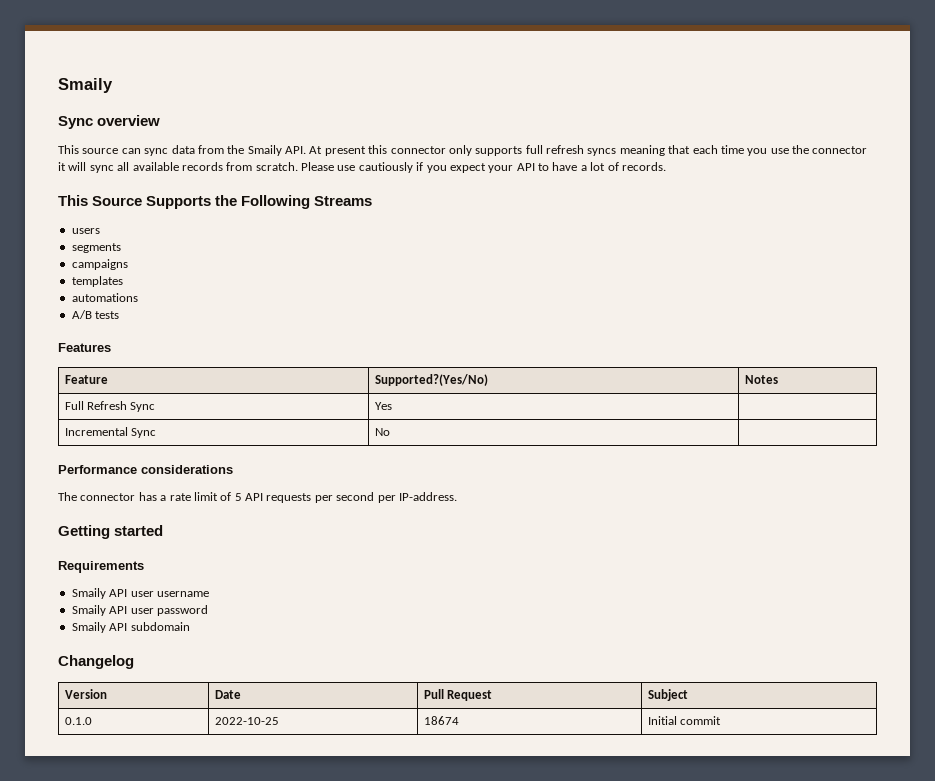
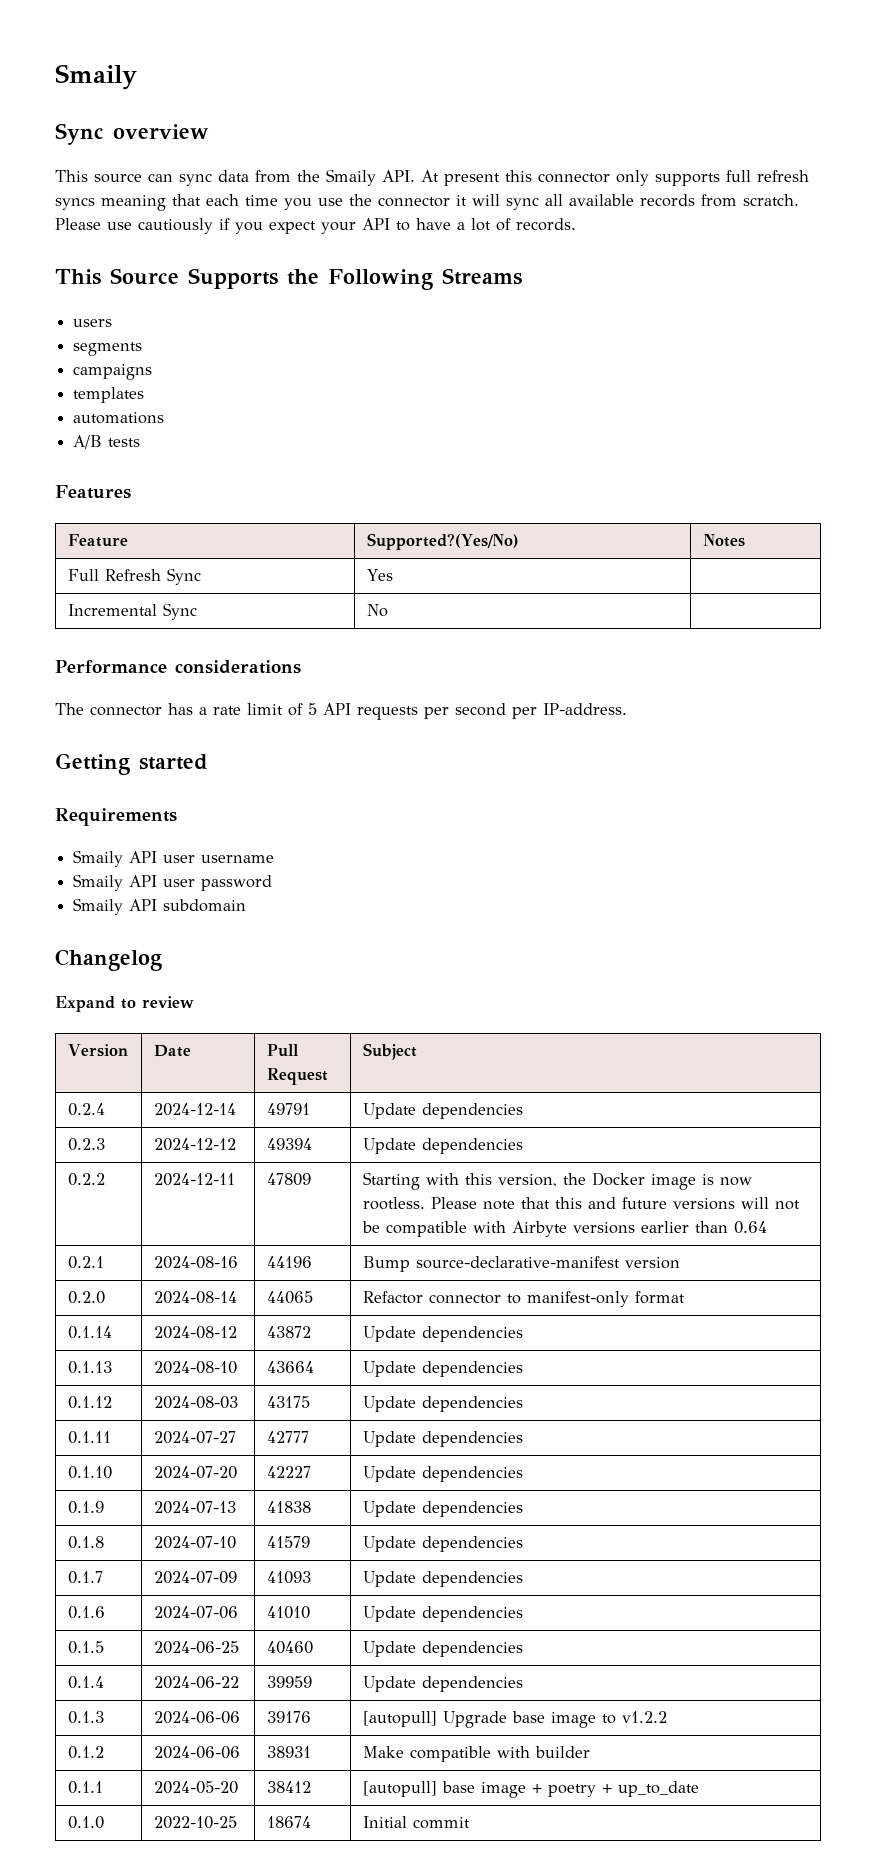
+ Expand to review
+ 0.2.4 | 2024-12-14 | 49791 | Update dependencies
+ 0.2.3 | 2024-12-12 | 49394 | Update dependencies
+ 0.2.2 | 2024-12-11 | 47809 | Starting with this version, the Docker image is now rootless. Please note that this and future versions will not be compatible with Airbyte versions earlier than 0.64
+ 0.2.1 | 2024-08-16 | 44196 | Bump source-declarative-manifest version
+ 0.2.0 | 2024-08-14 | 44065 | Refactor connector to manifest-only format
+ 0.1.14 | 2024-08-12 | 43872 | Update dependencies
+ 0.1.13 | 2024-08-10 | 43664 | Update dependencies
+ 0.1.12 | 2024-08-03 | 43175 | Update dependencies
+ 0.1.11 | 2024-07-27 | 42777 | Update dependencies
+ 0.1.10 | 2024-07-20 | 42227 | Update dependencies
+ 0.1.9 | 2024-07-13 | 41838 | Update dependencies
+ 0.1.8 | 2024-07-10 | 41579 | Update dependencies
+ 0.1.7 | 2024-07-09 | 41093 | Update dependencies
+ 0.1.6 | 2024-07-06 | 41010 | Update dependencies
+ 0.1.5 | 2024-06-25 | 40460 | Update dependencies
+ 0.1.4 | 2024-06-22 | 39959 | Update dependencies
+ 0.1.3 | 2024-06-06 | 39176 | [autopull] Upgrade base image to v1.2.2
+ 0.1.2 | 2024-06-06 | 38931 | Make compatible with builder
+ 0.1.1 | 2024-05-20 | 38412 | [autopull] base image + poetry + up_to_date

